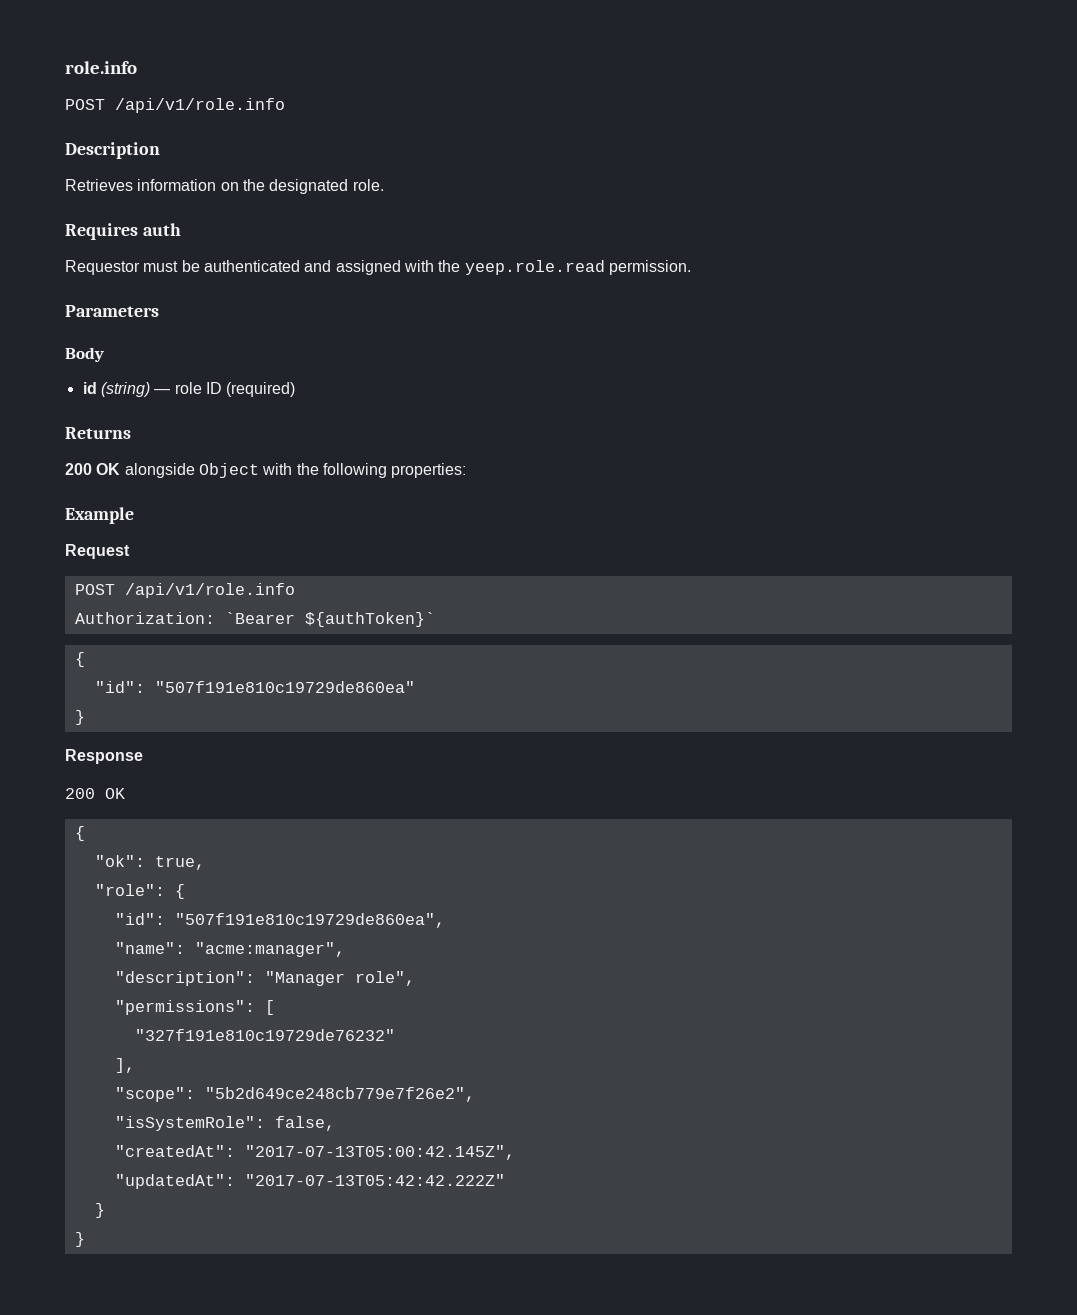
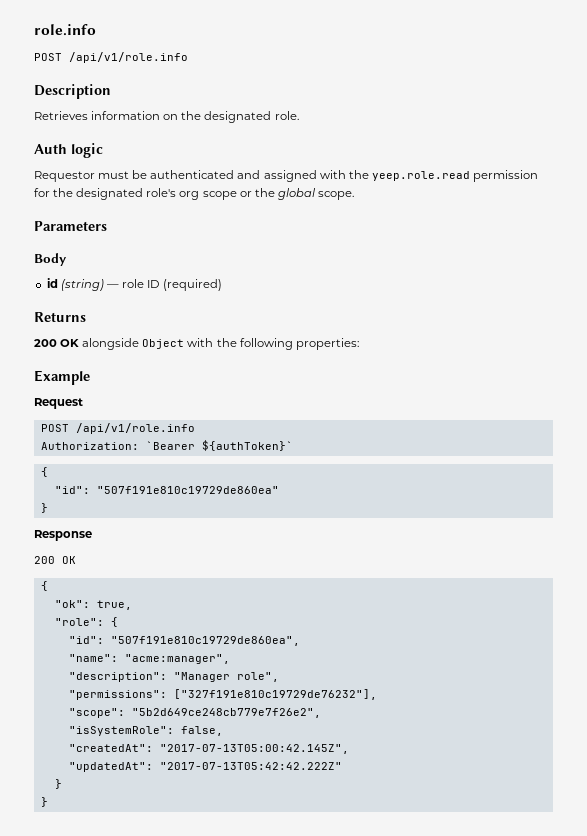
- Requires auth
+ Auth logic
- Requestor must be authenticated and assigned with the yeep.role.read permission.
+ Requestor must be authenticated and assigned with the yeep.role.read permission for the designated role's org scope or the global scope.
- "permissions": [
- "327f191e810c19729de76232"
- ],
+ "permissions": ["327f191e810c19729de76232"],

